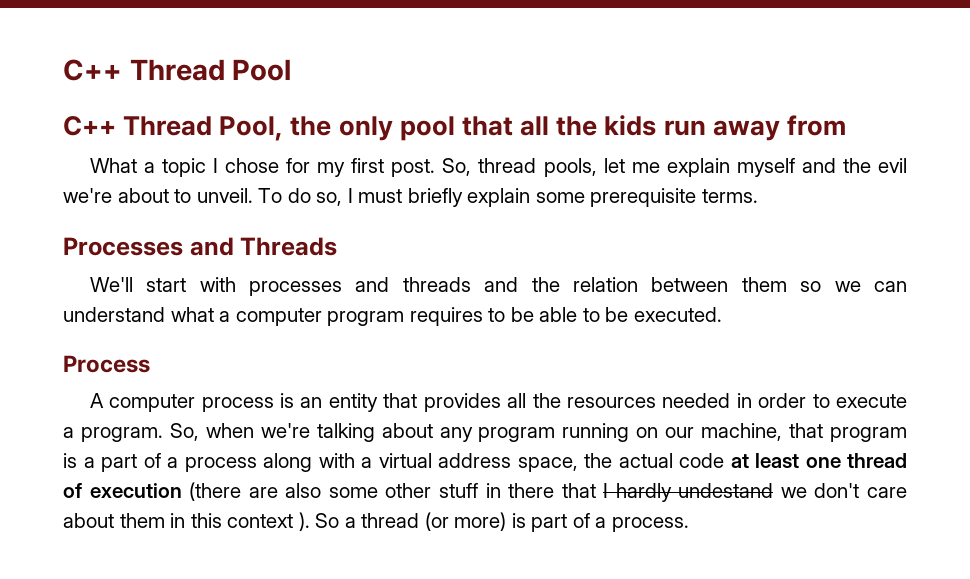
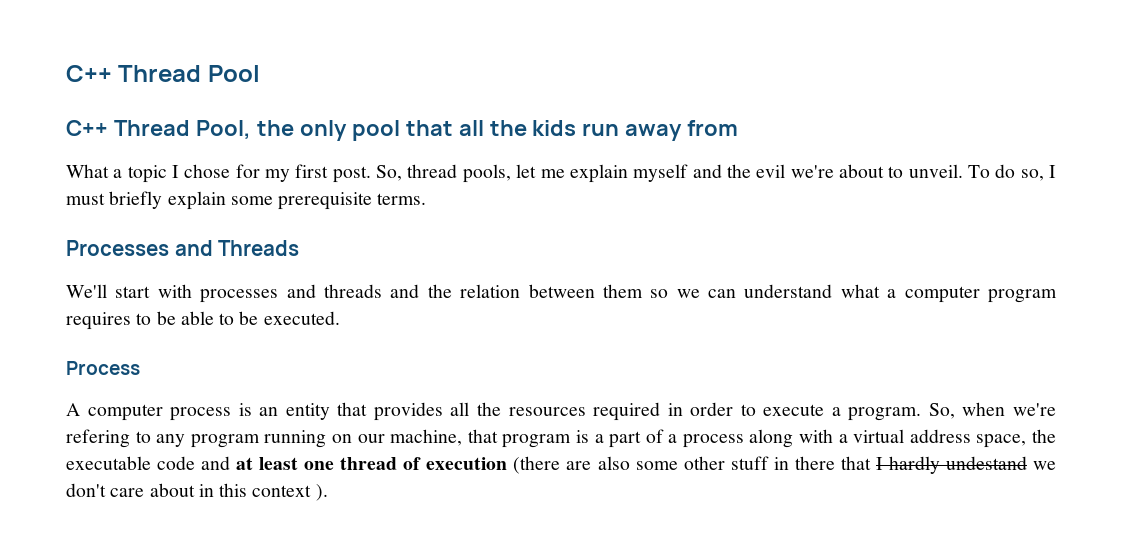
- A computer process is an entity that provides all the resources needed in order to execute a program.
+ A computer process is an entity that provides all the resources required in order to execute a program.
- So, when we're talking about any program running on our machine, that program is a part of a process along with a virtual address space, the actual code at least one thread of execution (there are also some other stuff in there that I hardly undestand we don't care about them in this context ). So a thread (or more) is part of a process.
+ So, when we're refering to any program running on our machine, that program is a part of a process along with a virtual address space, the executable code and at least one thread of execution (there are also some other stuff in there that I hardly undestand we don't care about in this context ).

